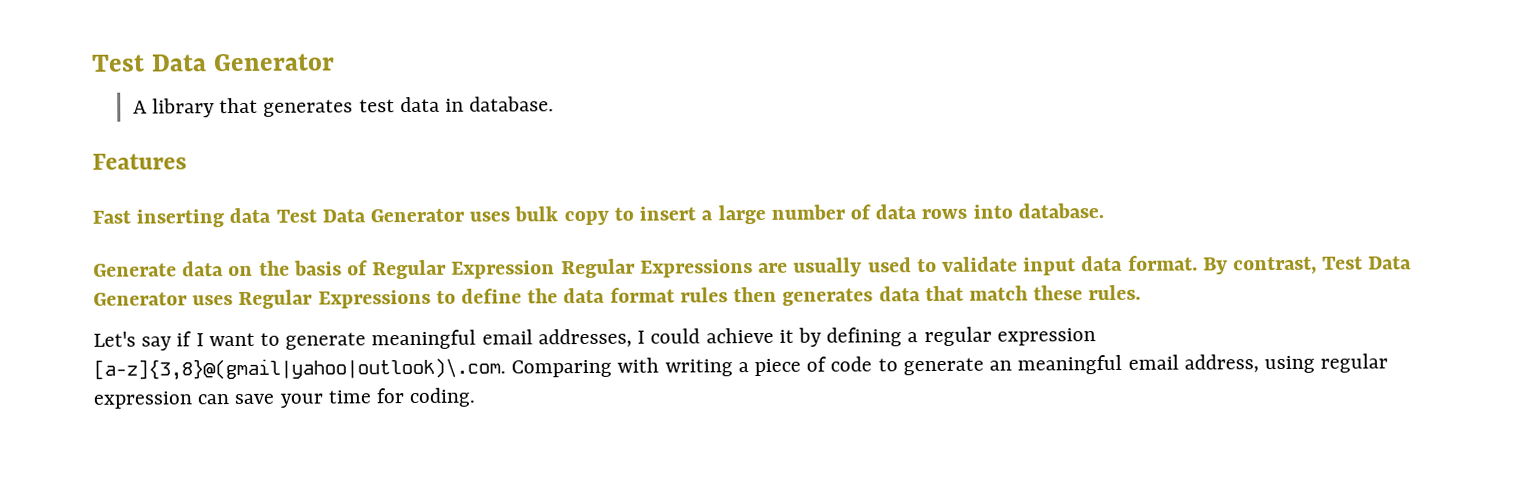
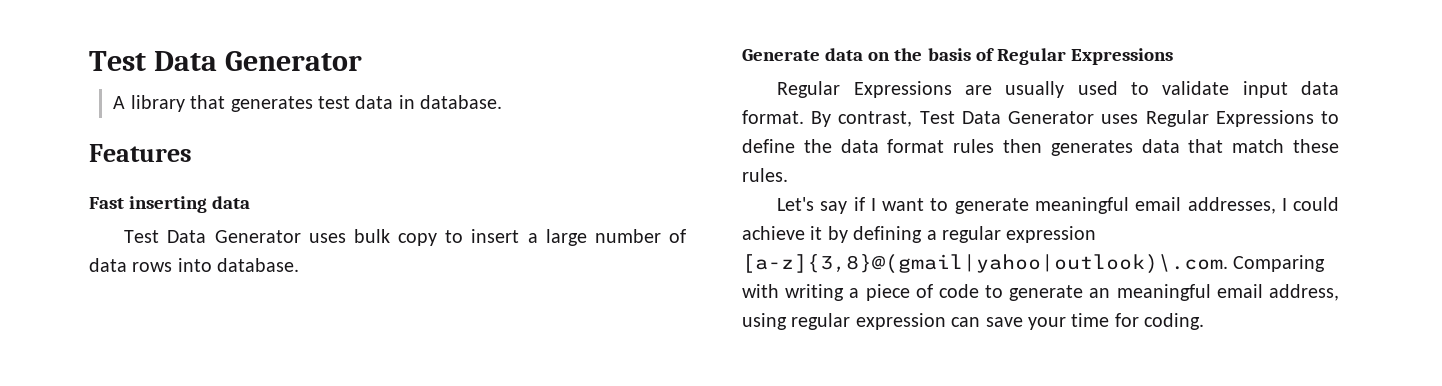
- Fast inserting data Test Data Generator uses bulk copy to insert a large number of data rows into database.
+ Fast inserting data
+ Test Data Generator uses bulk copy to insert a large number of data rows into database.
- Generate data on the basis of Regular Expression Regular Expressions are usually used to validate input data format.
+ Generate data on the basis of Regular Expressions
+ Regular Expressions are usually used to validate input data format.

